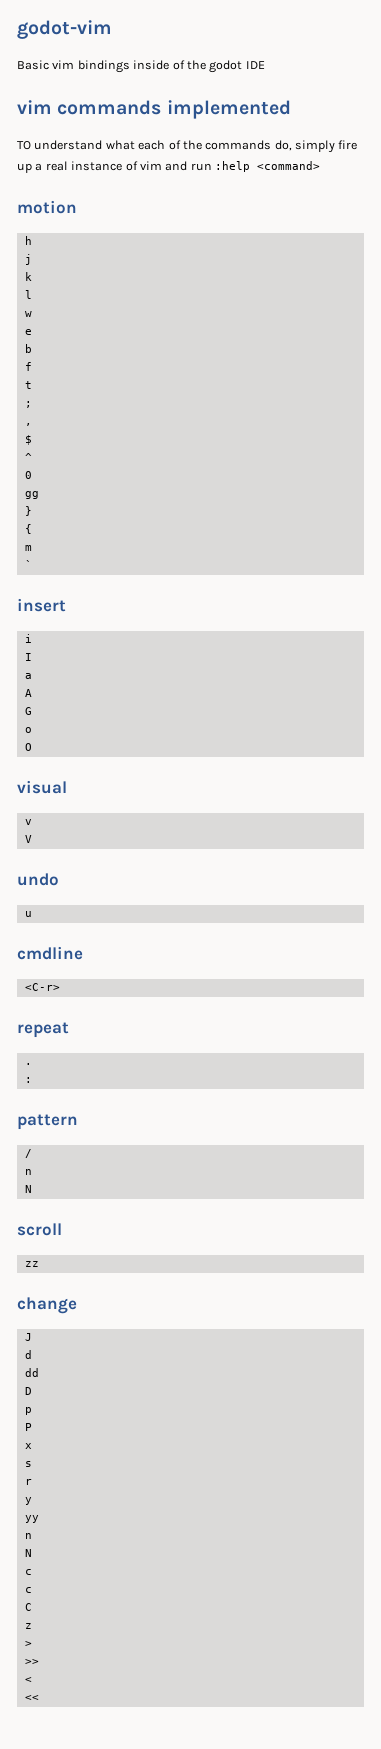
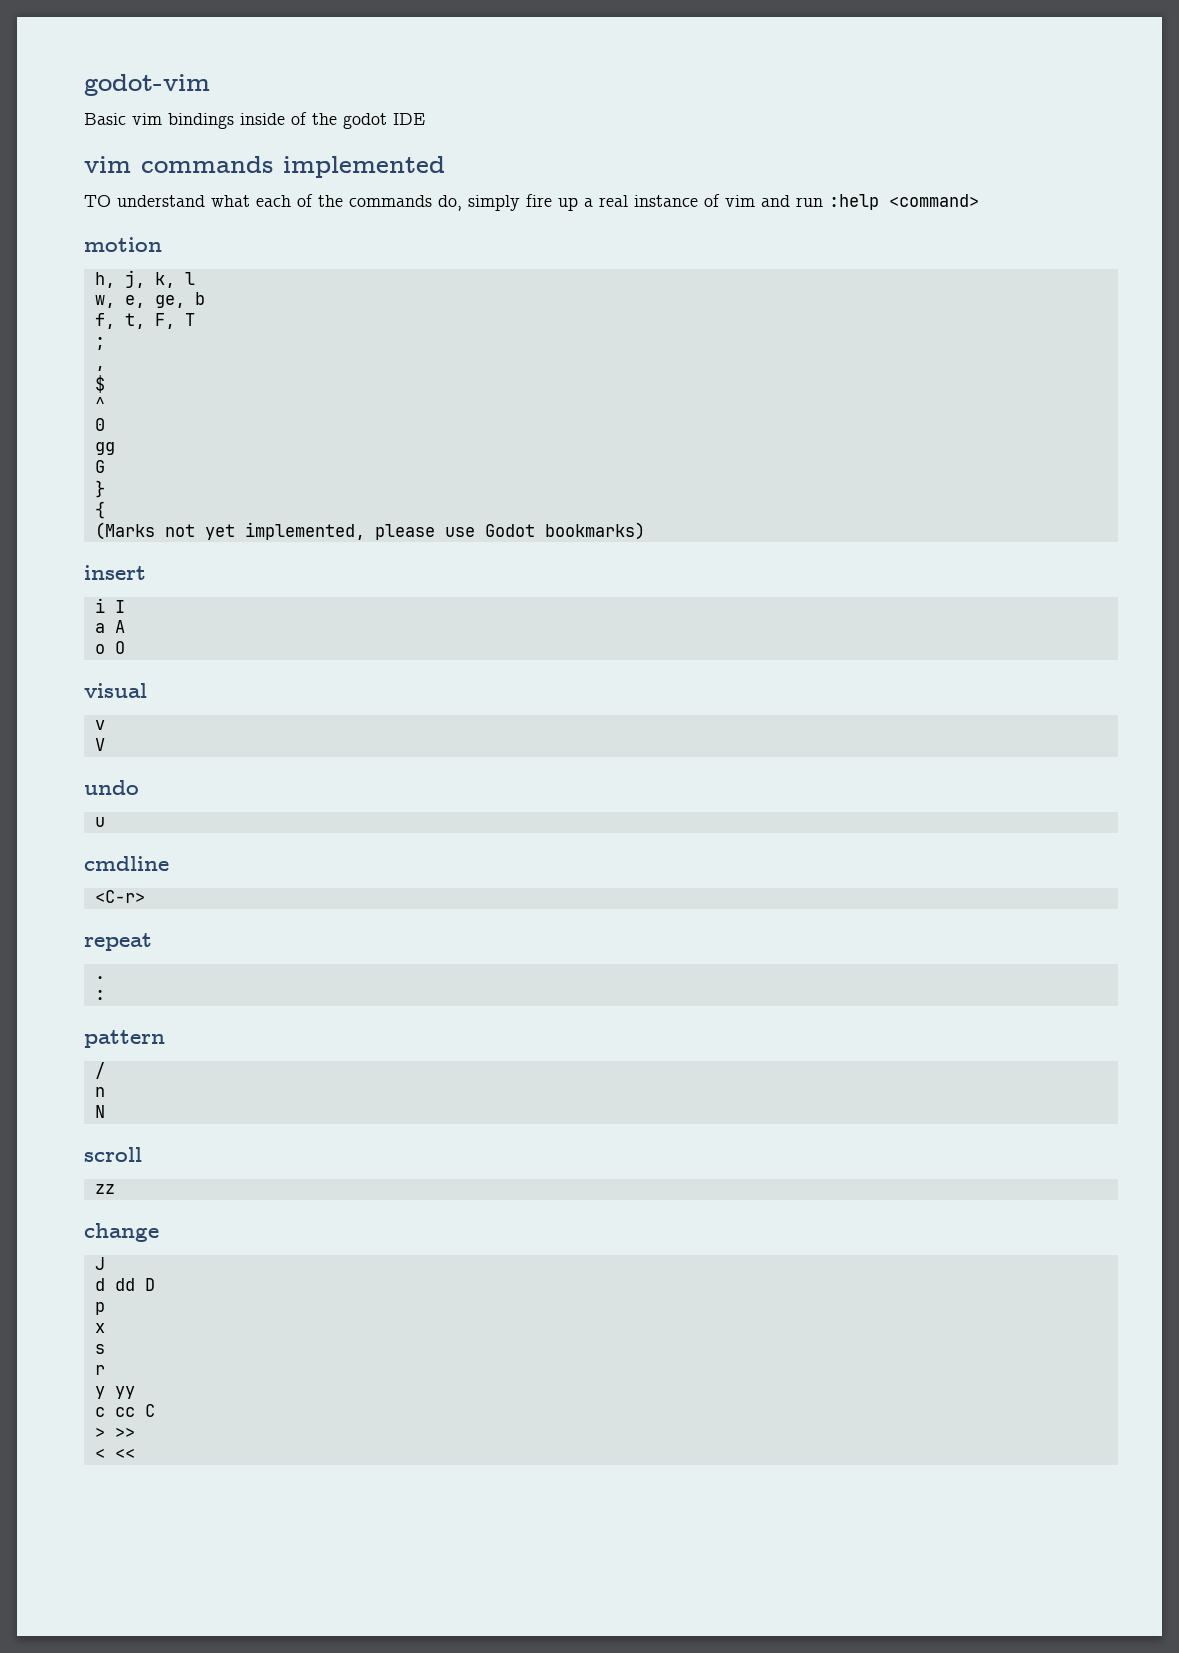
- h
- j
- k
- l
- w
- e
- b
- f
- t
+ h, j, k, l
+ w, e, ge, b
+ f, t, F, T
+ G
- m
- `
+ (Marks not yet implemented, please use Godot bookmarks)
- i
- I
- a
- A
+ i I
+ a A
- G
- o
- O
+ o O
- d
- dd
- D
+ d dd D
- P
- y
- yy
- n
- N
- c
- c
- C
+ y yy
+ c cc C
- z
- >
- >>
+ > >>
- <
- <<
+ < <<

